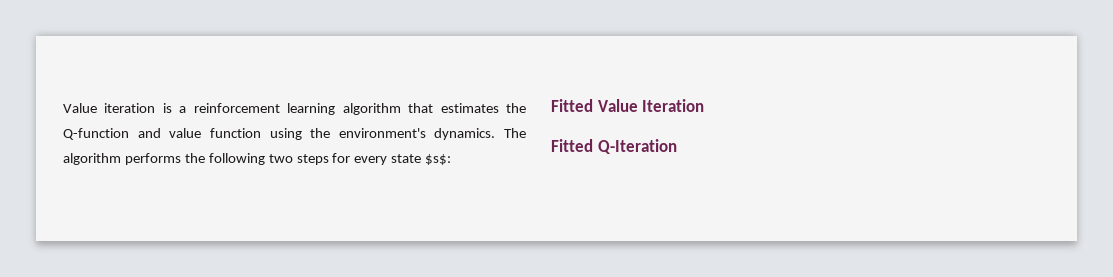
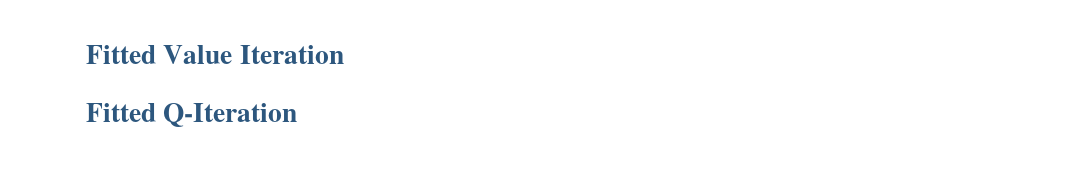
- Value iteration is a reinforcement learning algorithm that estimates the Q-function and value function using the environment's dynamics. The algorithm performs the following two steps for every state $s$:

